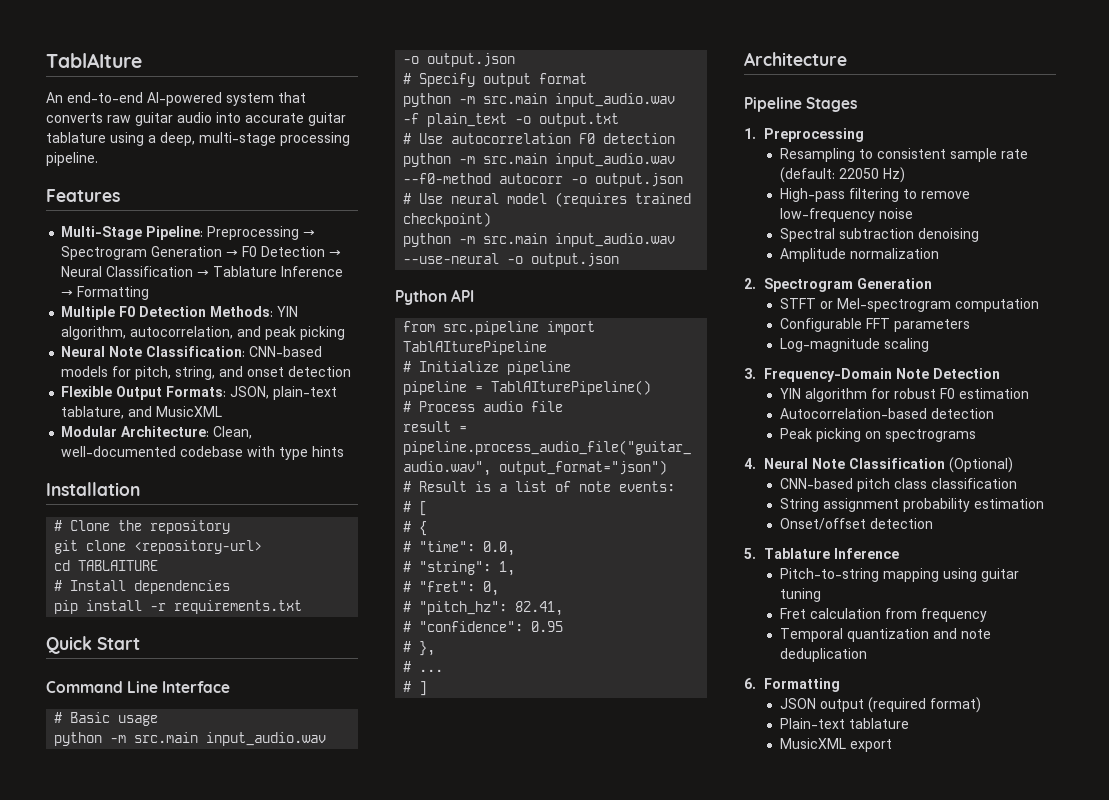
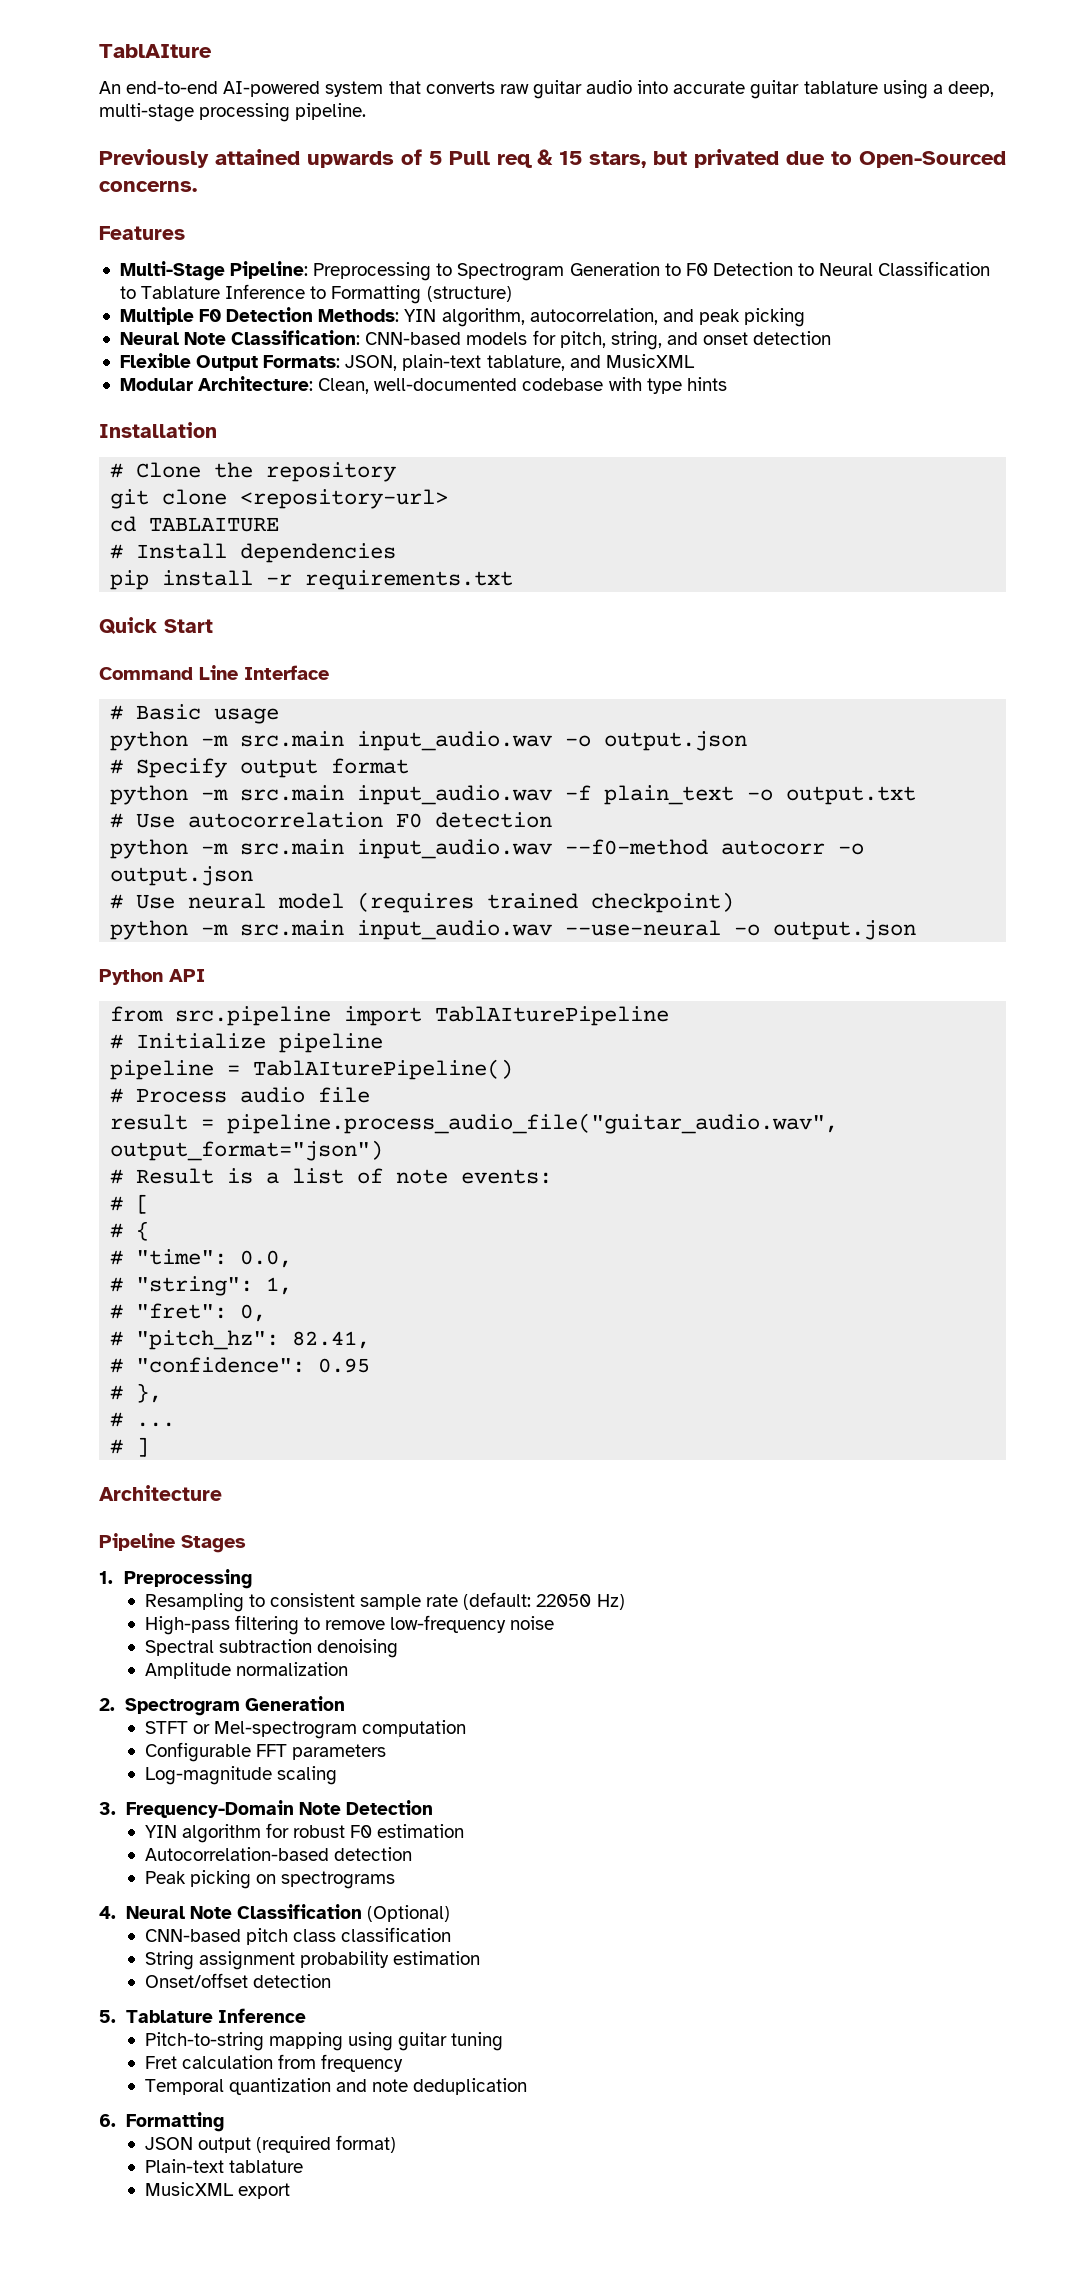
+ Previously attained upwards of 5 Pull req & 15 stars, but privated due to Open-Sourced concerns.
- Multi-Stage Pipeline: Preprocessing → Spectrogram Generation → F0 Detection → Neural Classification → Tablature Inference → Formatting
+ Multi-Stage Pipeline: Preprocessing to Spectrogram Generation to F0 Detection to Neural Classification to Tablature Inference to Formatting (structure)

